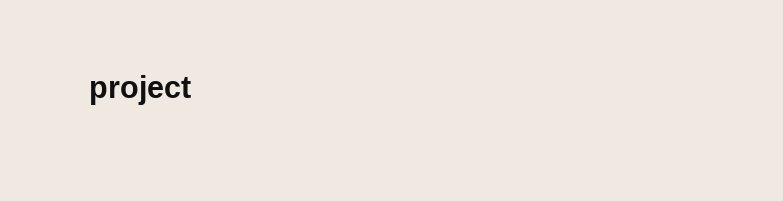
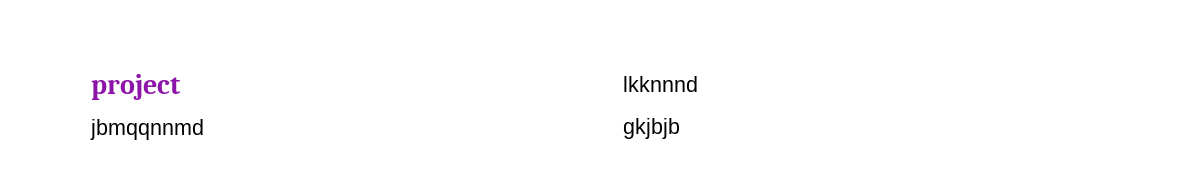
+ jbmqqnnmd
+ lkknnnd
+ gkjbjb

